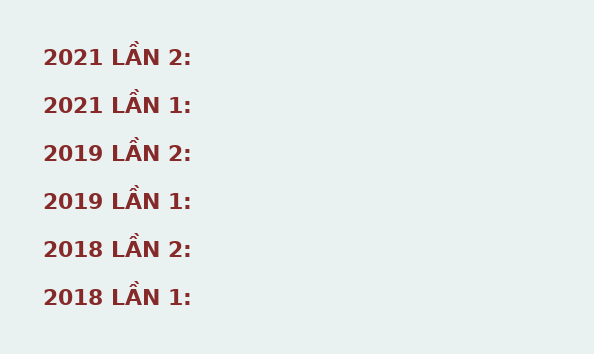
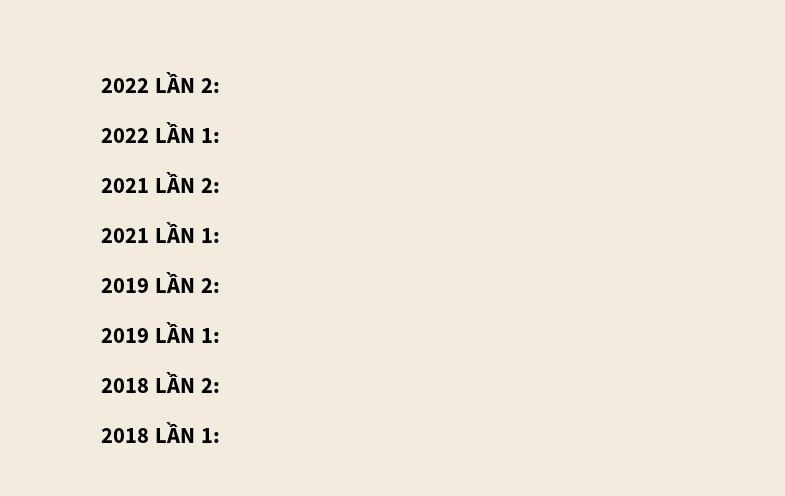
+ 2022 LẦN 2:
+ 2022 LẦN 1:

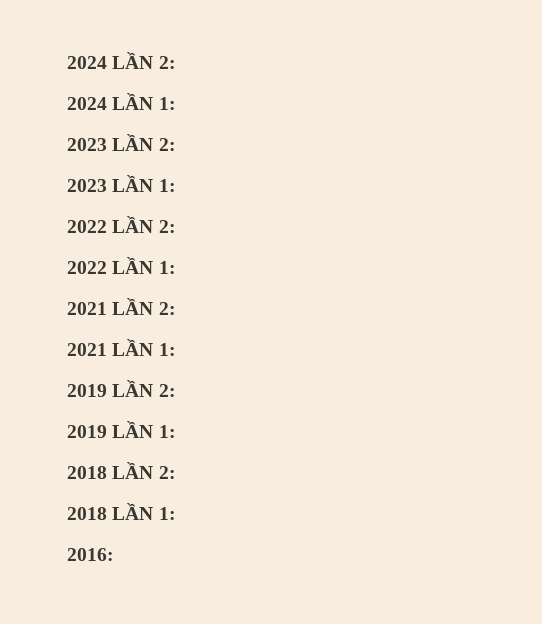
+ 2024 LẦN 2:
+ 2024 LẦN 1:
+ 2023 LẦN 2:
+ 2023 LẦN 1:
+ 2016:

